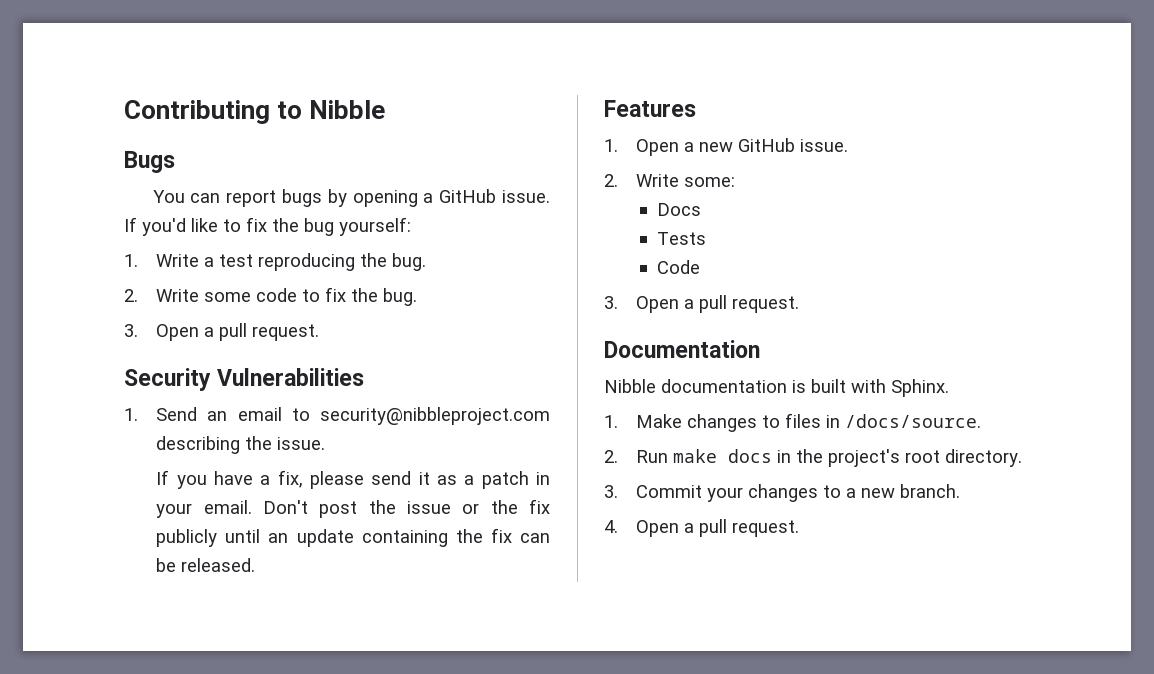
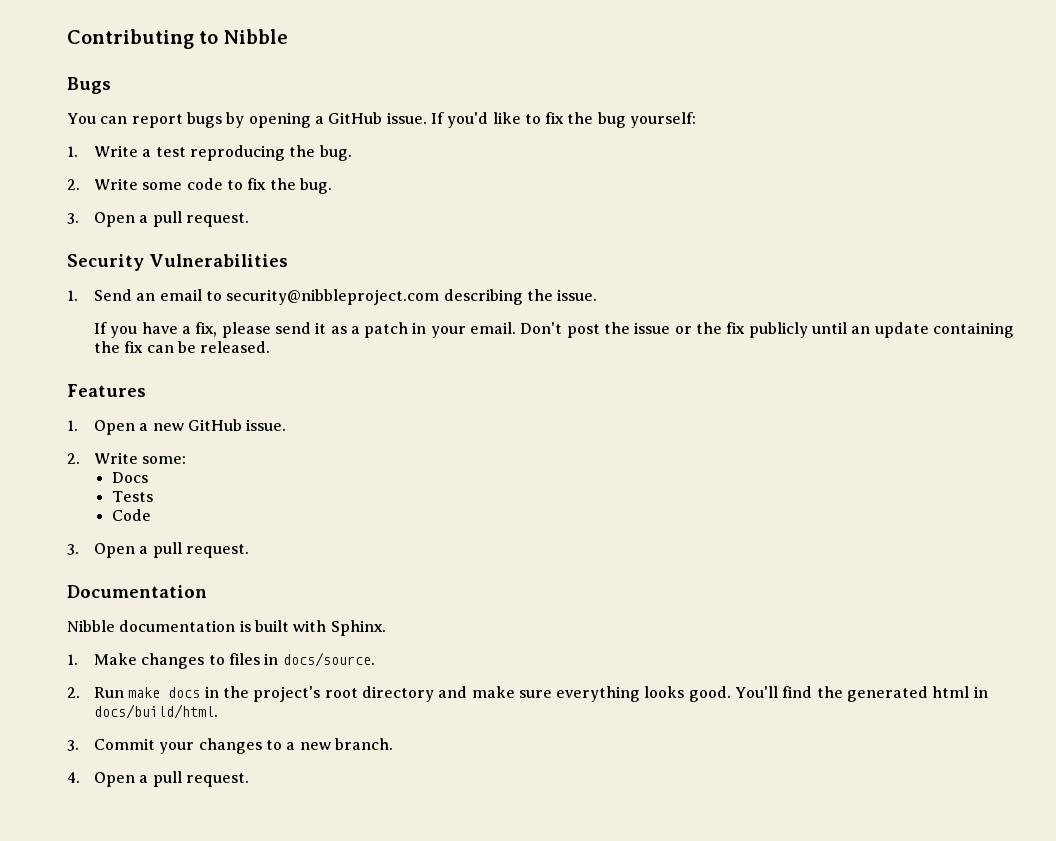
- 1. Make changes to files in /docs/source.
+ 1. Make changes to files in docs/source.
- 2. Run make docs in the project's root directory.
+ 2. Run make docs in the project's root directory and make sure everything looks good. You'll find the generated html in docs/build/html.

